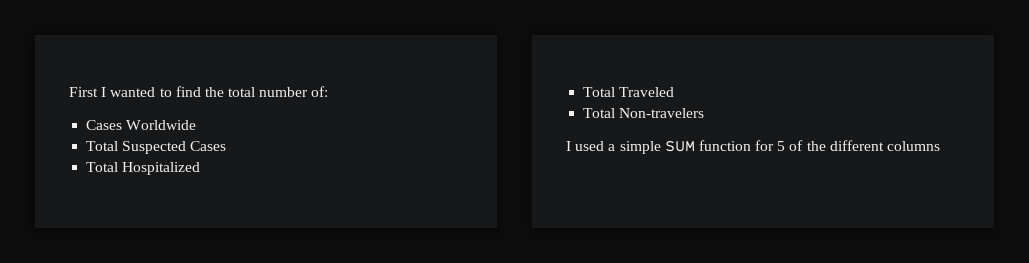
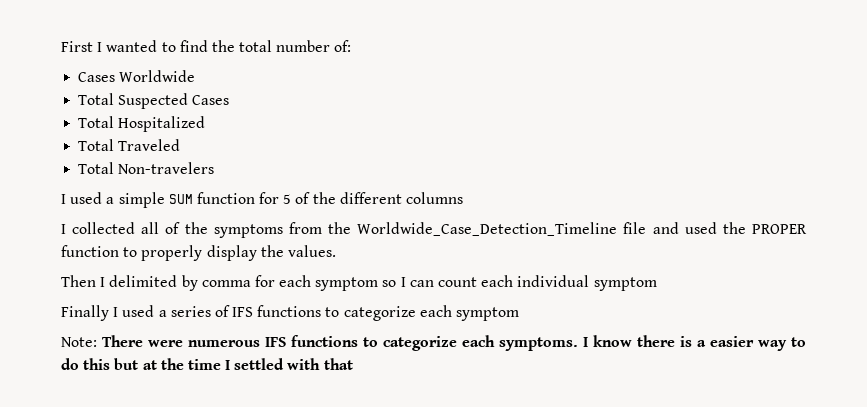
+ I collected all of the symptoms from the Worldwide_Case_Detection_Timeline file and used the PROPER function to properly display the values.
+ Then I delimited by comma for each symptom so I can count each individual symptom
+ Finally I used a series of IFS functions to categorize each symptom
+ Note: There were numerous IFS functions to categorize each symptoms. I know there is a easier way to do this but at the time I settled with that

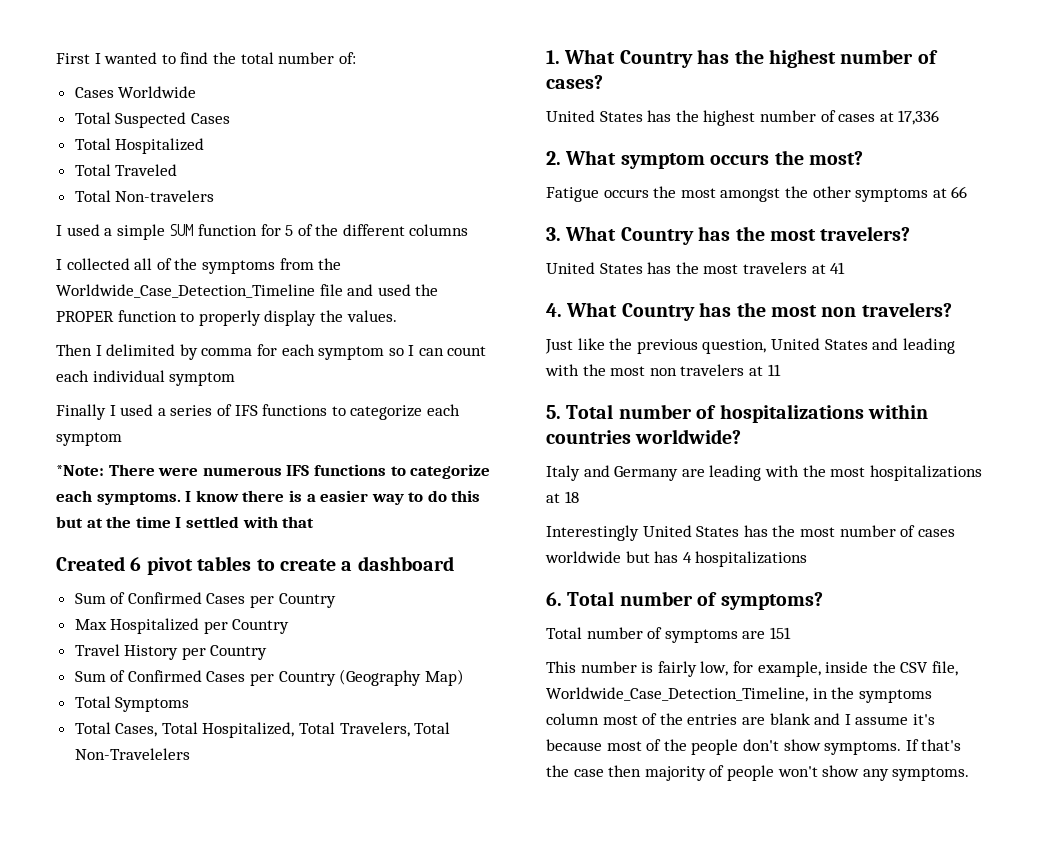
- Note: There were numerous IFS functions to categorize each symptoms.
+ *Note: There were numerous IFS functions to categorize each symptoms.
+ Created 6 pivot tables to create a dashboard
+ Sum of Confirmed Cases per Country
+ Max Hospitalized per Country
+ Travel History per Country
+ Sum of Confirmed Cases per Country (Geography Map)
+ Total Symptoms
+ Total Cases, Total Hospitalized, Total Travelers, Total Non-Travelelers
+ 1. What Country has the highest number of cases?
+ United States has the highest number of cases at 17,336
+ 2. What symptom occurs the most?
+ Fatigue occurs the most amongst the other symptoms at 66
+ 3. What Country has the most travelers?
+ United States has the most travelers at 41
+ 4. What Country has the most non travelers?
+ Just like the previous question, United States and leading with the most non travelers at 11
+ 5. Total number of hospitalizations within countries worldwide?
+ Italy and Germany are leading with the most hospitalizations at 18
+ Interestingly United States has the most number of cases worldwide but has 4 hospitalizations
+ 6. Total number of symptoms?
+ Total number of symptoms are 151
+ This number is fairly low, for example, inside the CSV file, Worldwide_Case_Detection_Timeline, in the symptoms column most of the entries are blank and I assume it's because most of the people don't show symptoms. If that's the case then majority of people won't show any symptoms.

